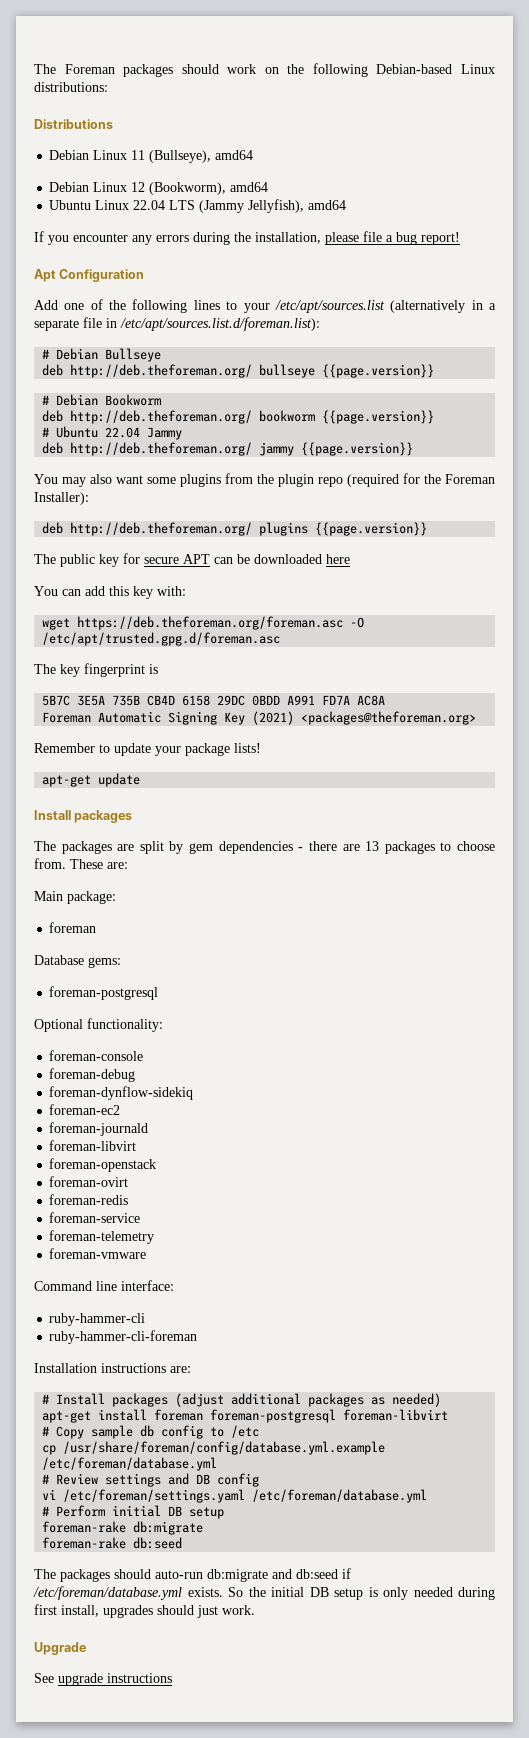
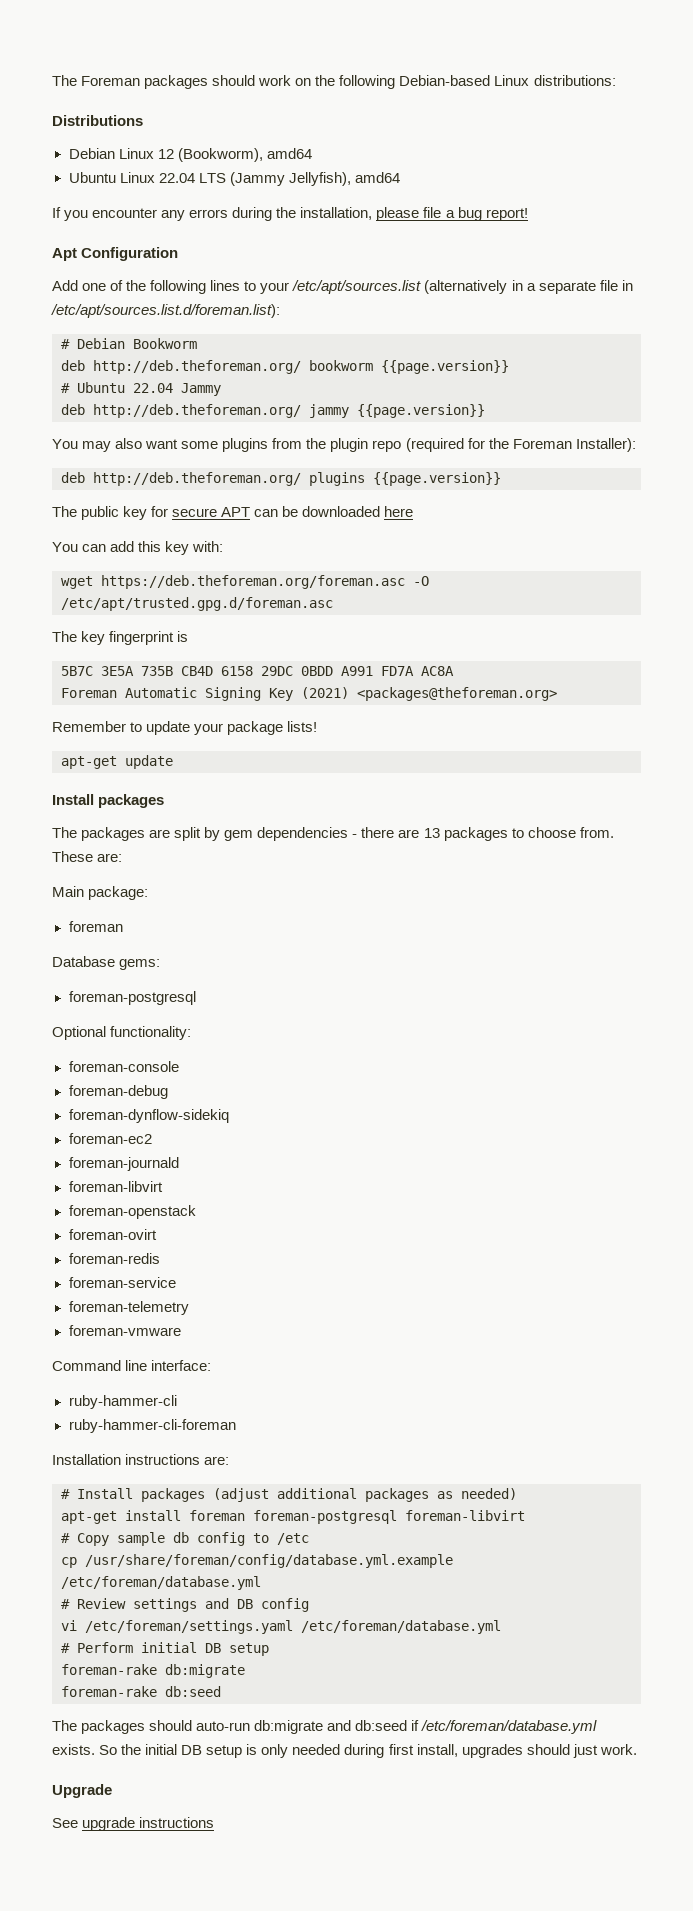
- Debian Linux 11 (Bullseye), amd64
- # Debian Bullseye
- deb http://deb.theforeman.org/ bullseye {{page.version}}

